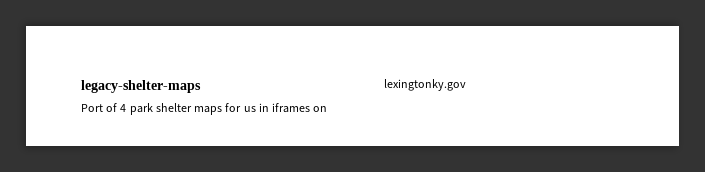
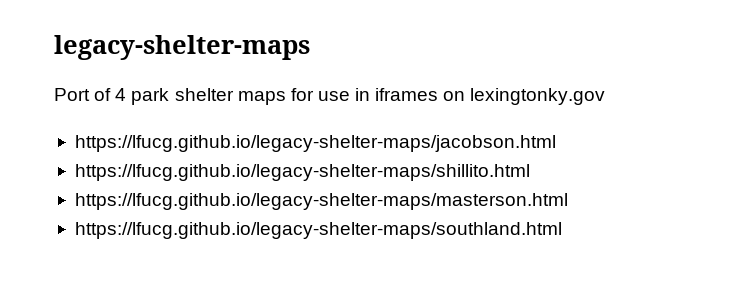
- Port of 4 park shelter maps for us in iframes on lexingtonky.gov
+ Port of 4 park shelter maps for use in iframes on lexingtonky.gov
+ https://lfucg.github.io/legacy-shelter-maps/jacobson.html
+ https://lfucg.github.io/legacy-shelter-maps/shillito.html
+ https://lfucg.github.io/legacy-shelter-maps/masterson.html
+ https://lfucg.github.io/legacy-shelter-maps/southland.html

